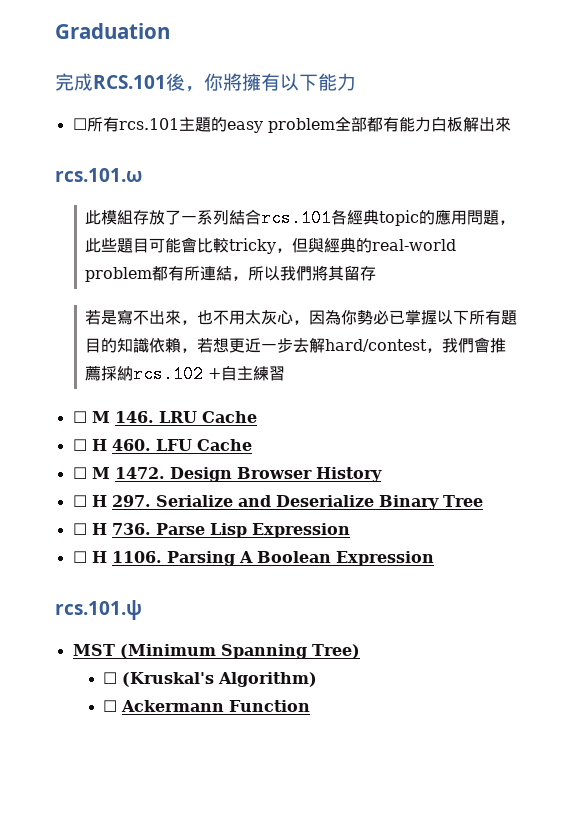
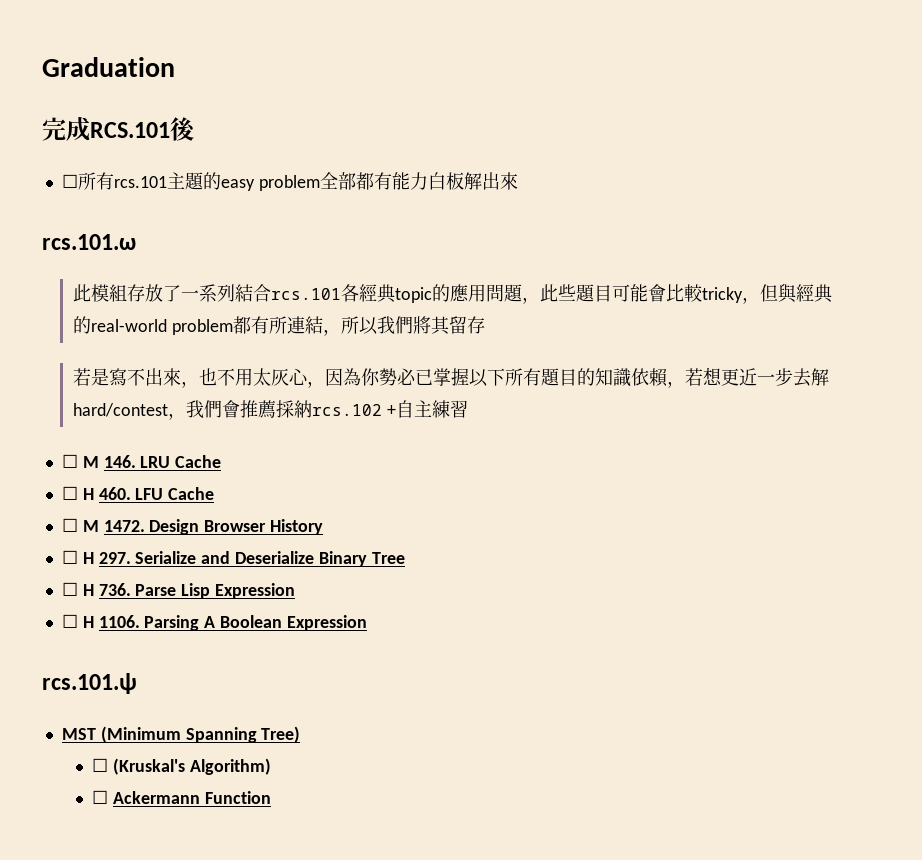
- 完成RCS.101後，你將擁有以下能力
+ 完成RCS.101後

